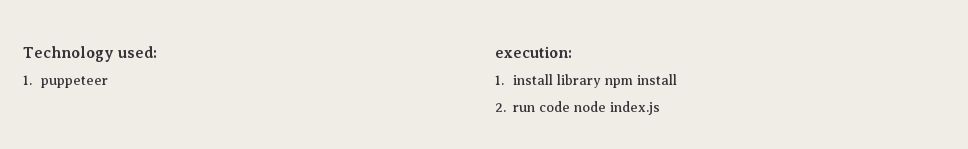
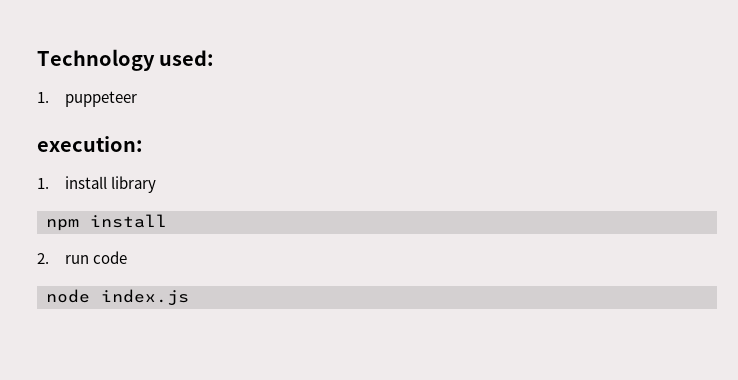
- 1. install library npm install
+ 1. install library
+ npm install
- 2. run code node index.js
+ 2. run code
+ node index.js

